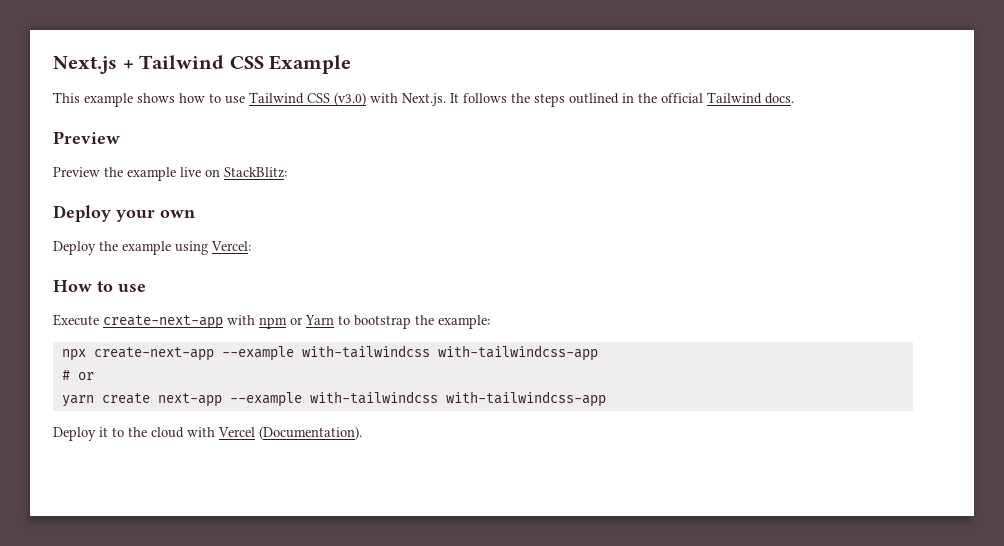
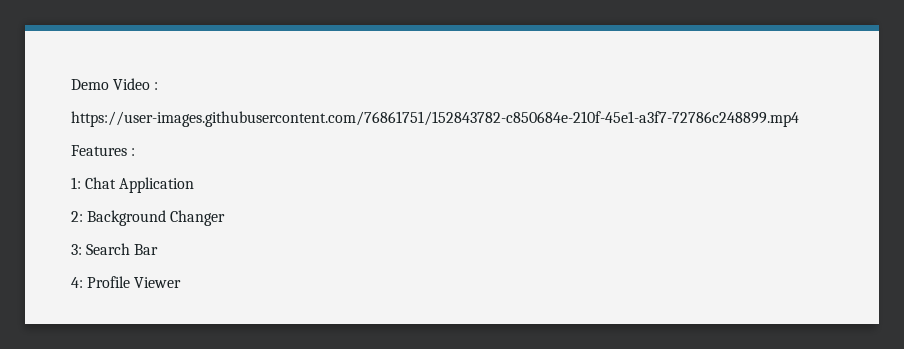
- Next.js + Tailwind CSS Example
- This example shows how to use Tailwind CSS (v3.0) with Next.js. It follows the steps outlined in the official Tailwind docs.
- Preview
- Preview the example live on StackBlitz:
- Deploy your own
- Deploy the example using Vercel:
- How to use
- Execute create-next-app with npm or Yarn to bootstrap the example:
- npx create-next-app --example with-tailwindcss with-tailwindcss-app
- # or
- yarn create next-app --example with-tailwindcss with-tailwindcss-app
- Deploy it to the cloud with Vercel (Documentation).
+ Demo Video :
+ https://user-images.githubusercontent.com/76861751/152843782-c850684e-210f-45e1-a3f7-72786c248899.mp4
+ Features :
+ 1: Chat Application
+ 2: Background Changer
+ 3: Search Bar
+ 4: Profile Viewer

